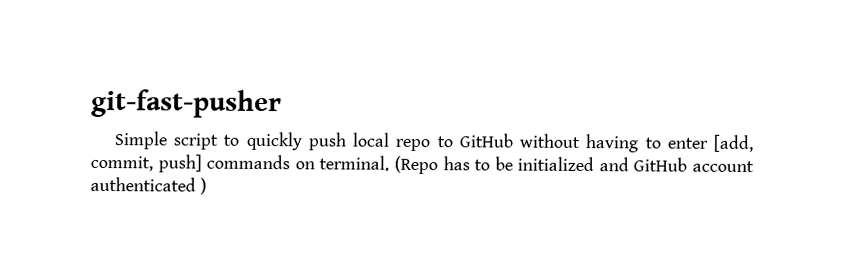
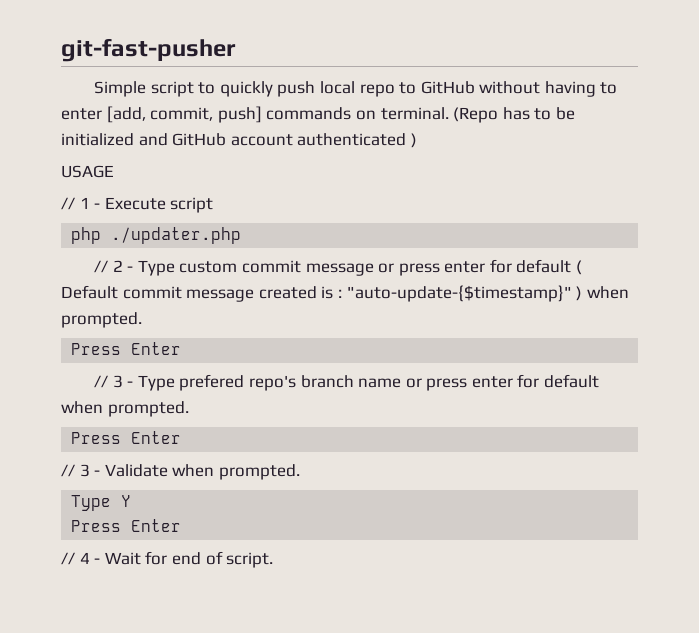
+ USAGE
+ // 1 - Execute script
+ php ./updater.php
+ // 2 - Type custom commit message or press enter for default ( Default commit message created is : "auto-update-{$timestamp}" ) when prompted.
+ Press Enter
+ // 3 - Type prefered repo's branch name or press enter for default when prompted.
+ Press Enter
+ // 3 - Validate when prompted.
+ Type Y
+ Press Enter
+ // 4 - Wait for end of script.

